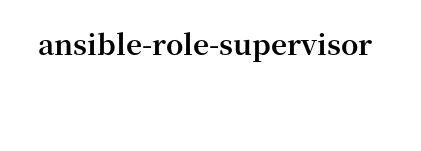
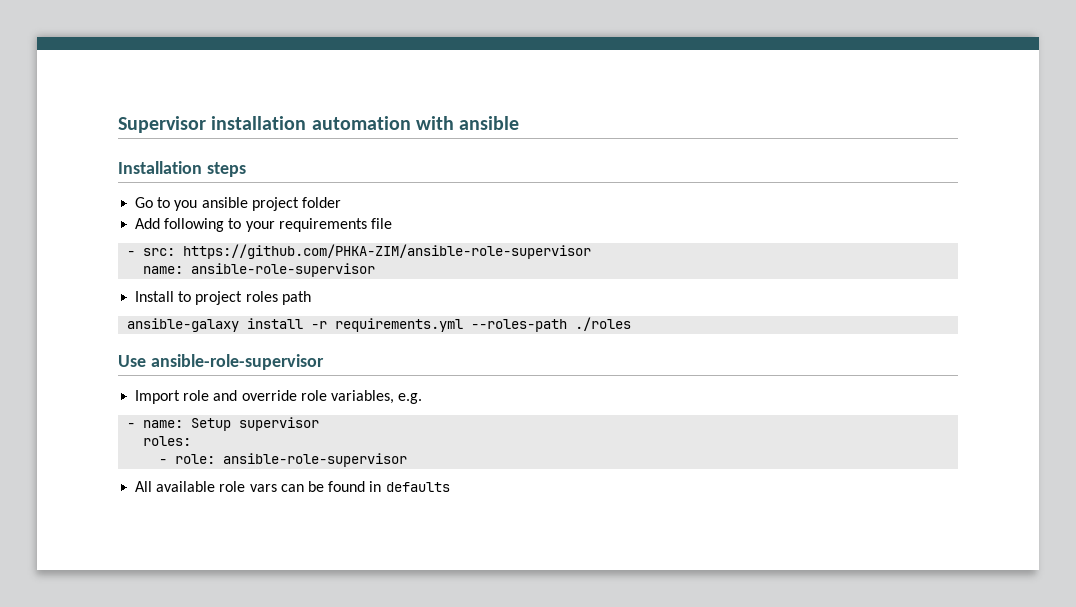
- ansible-role-supervisor
+ Supervisor installation automation with ansible
+ Installation steps
+ Go to you ansible project folder
+ Add following to your requirements file
+ - src: https://github.com/PHKA-ZIM/ansible-role-supervisor
+ name: ansible-role-supervisor
+ Install to project roles path
+ ansible-galaxy install -r requirements.yml --roles-path ./roles
+ Use ansible-role-supervisor
+ Import role and override role variables, e.g.
+ - name: Setup supervisor
+ roles:
+ - role: ansible-role-supervisor
+ All available role vars can be found in defaults

